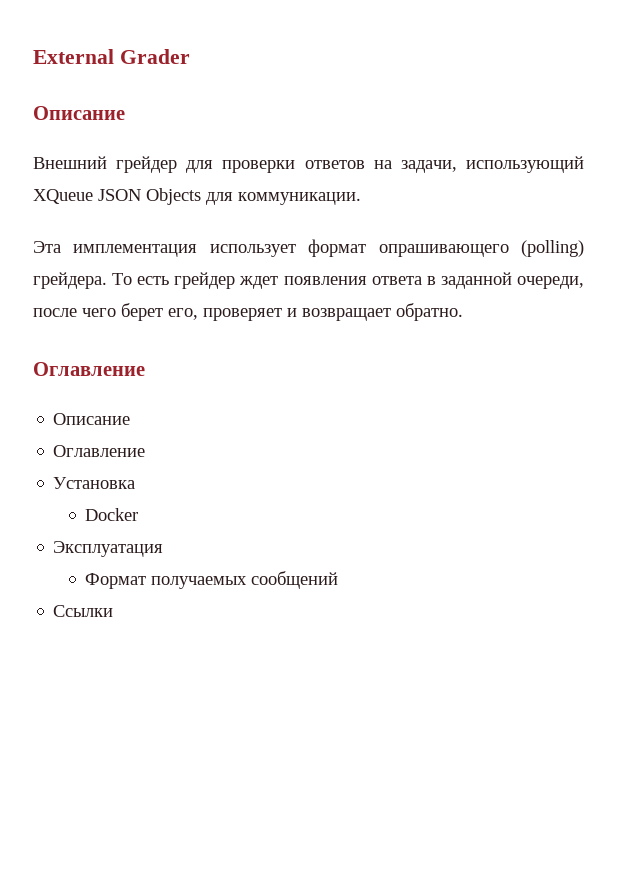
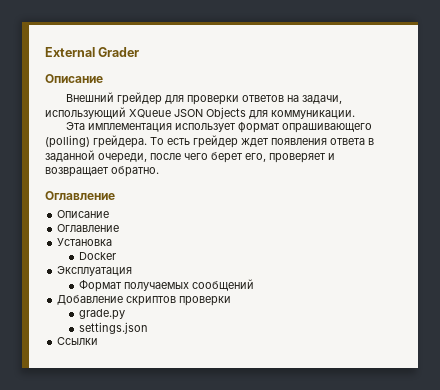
+ Добавление скриптов проверки
+ grade.py
+ settings.json

